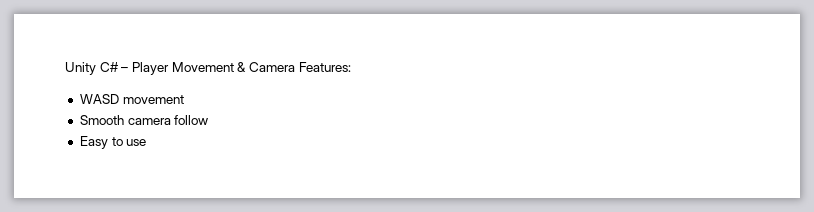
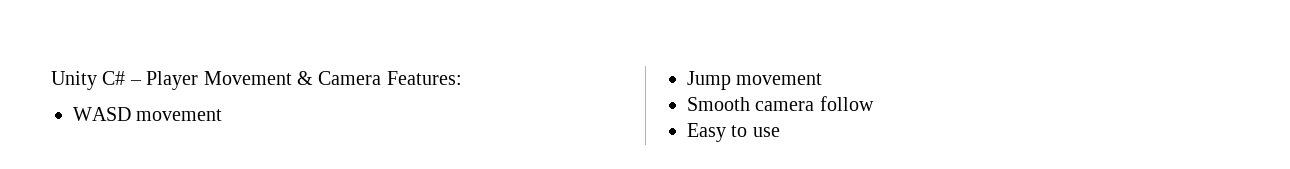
+ Jump movement

